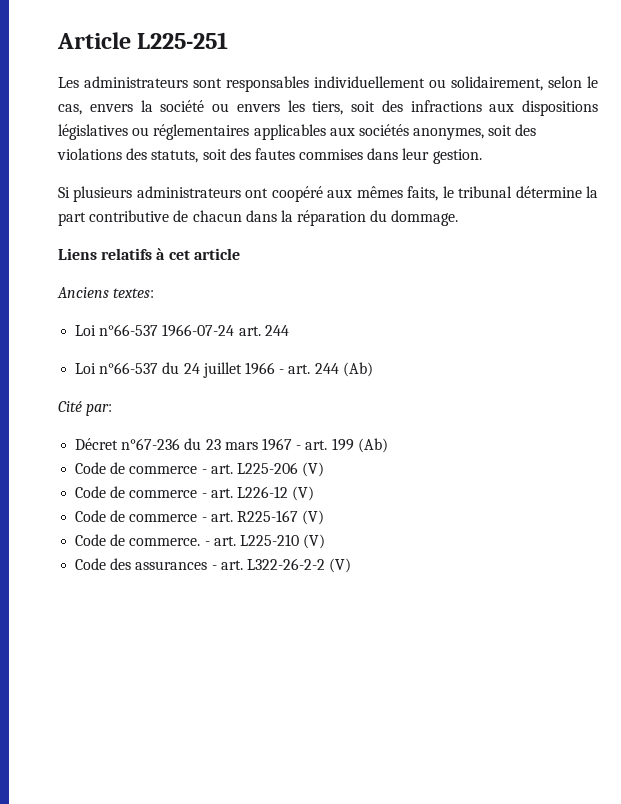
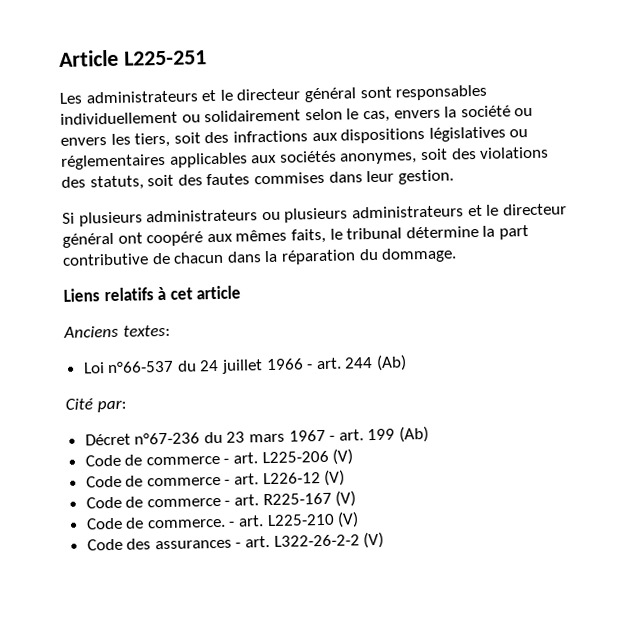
- Les administrateurs sont responsables individuellement ou solidairement, selon le cas, envers la société ou envers les tiers, soit des infractions aux dispositions législatives ou réglementaires applicables aux sociétés anonymes, soit des violations des statuts, soit des fautes commises dans leur gestion.
+ Les administrateurs et le directeur général sont responsables individuellement ou solidairement selon le cas, envers la société ou envers les tiers, soit des infractions aux dispositions législatives ou réglementaires applicables aux sociétés anonymes, soit des violations des statuts, soit des fautes commises dans leur gestion.
- Si plusieurs administrateurs ont coopéré aux mêmes faits, le tribunal détermine la part contributive de chacun dans la réparation du dommage.
+ Si plusieurs administrateurs ou plusieurs administrateurs et le directeur général ont coopéré aux mêmes faits, le tribunal détermine la part contributive de chacun dans la réparation du dommage.
- Loi n°66-537 1966-07-24 art. 244

